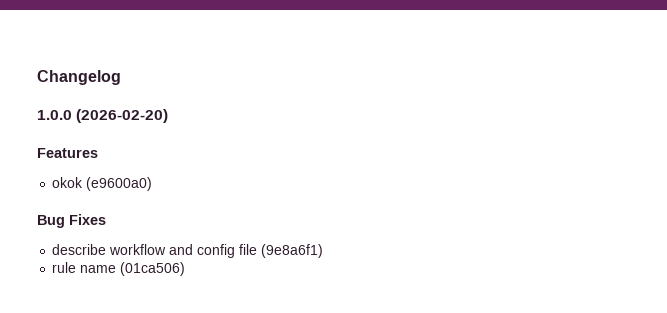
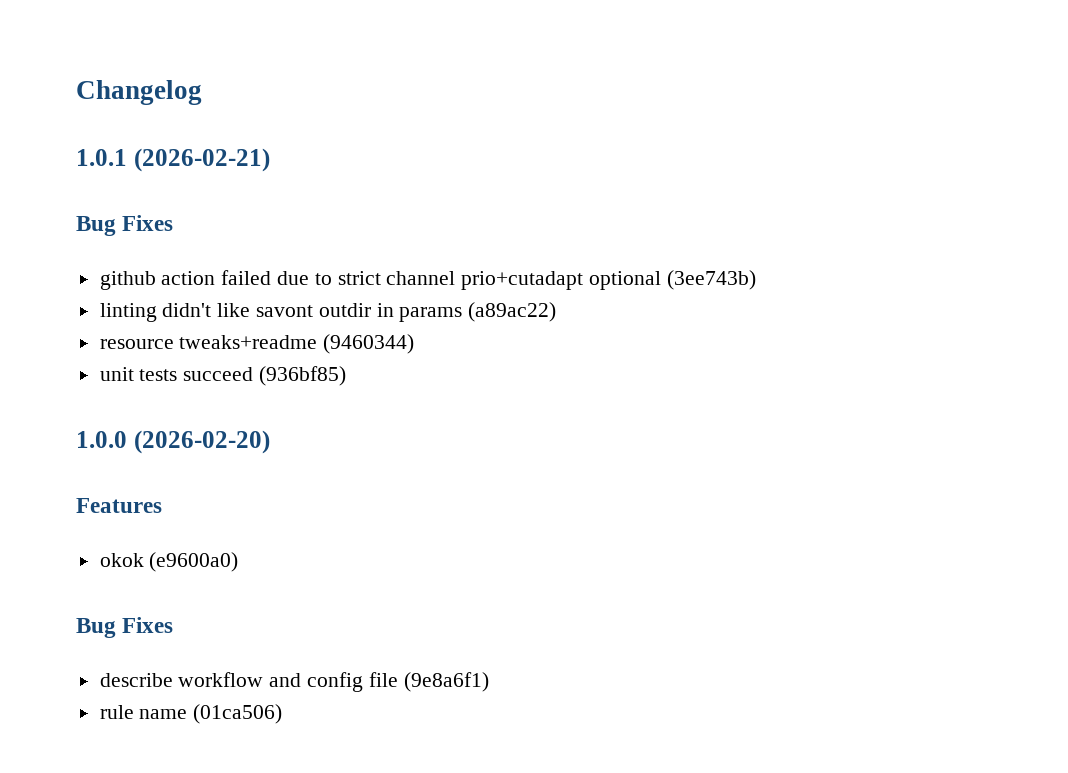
+ 1.0.1 (2026-02-21)
+ Bug Fixes
+ github action failed due to strict channel prio+cutadapt optional (3ee743b)
+ linting didn't like savont outdir in params (a89ac22)
+ resource tweaks+readme (9460344)
+ unit tests succeed (936bf85)

